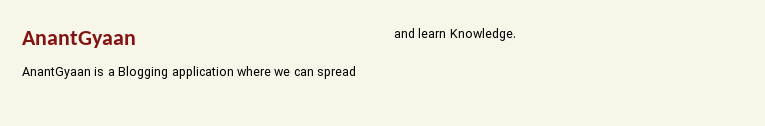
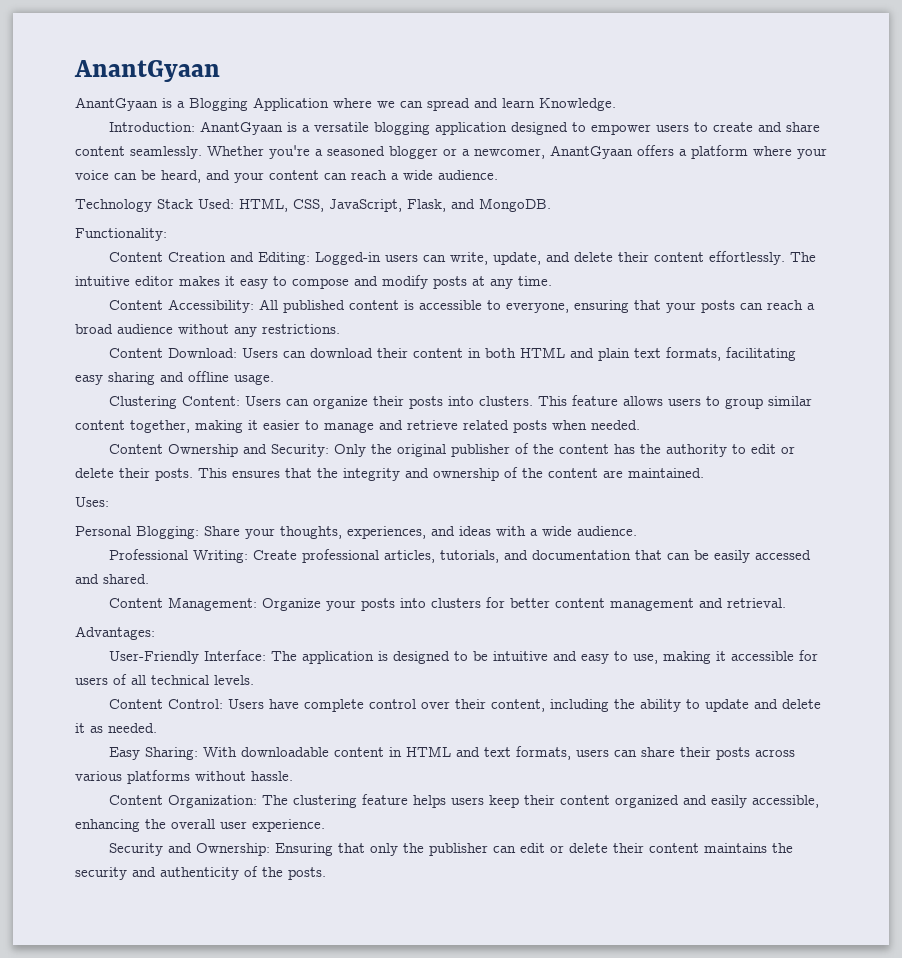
- AnantGyaan is a Blogging application where we can spread and learn Knowledge.
+ AnantGyaan is a Blogging Application where we can spread and learn Knowledge.
+ Introduction: AnantGyaan is a versatile blogging application designed to empower users to create and share content seamlessly. Whether you're a seasoned blogger or a newcomer, AnantGyaan offers a platform where your voice can be heard, and your content can reach a wide audience.
+ Technology Stack Used: HTML, CSS, JavaScript, Flask, and MongoDB.
+ Functionality:
+ Content Creation and Editing: Logged-in users can write, update, and delete their content effortlessly. The intuitive editor makes it easy to compose and modify posts at any time.
+ Content Accessibility: All published content is accessible to everyone, ensuring that your posts can reach a broad audience without any restrictions.
+ Content Download: Users can download their content in both HTML and plain text formats, facilitating easy sharing and offline usage.
+ Clustering Content: Users can organize their posts into clusters. This feature allows users to group similar content together, making it easier to manage and retrieve related posts when needed.
+ Content Ownership and Security: Only the original publisher of the content has the authority to edit or delete their posts. This ensures that the integrity and ownership of the content are maintained.
+ Uses:
+ Personal Blogging: Share your thoughts, experiences, and ideas with a wide audience.
+ Professional Writing: Create professional articles, tutorials, and documentation that can be easily accessed and shared.
+ Content Management: Organize your posts into clusters for better content management and retrieval.
+ Advantages:
+ User-Friendly Interface: The application is designed to be intuitive and easy to use, making it accessible for users of all technical levels.
+ Content Control: Users have complete control over their content, including the ability to update and delete it as needed.
+ Easy Sharing: With downloadable content in HTML and text formats, users can share their posts across various platforms without hassle.
+ Content Organization: The clustering feature helps users keep their content organized and easily accessible, enhancing the overall user experience.
+ Security and Ownership: Ensuring that only the publisher can edit or delete their content maintains the security and authenticity of the posts.

